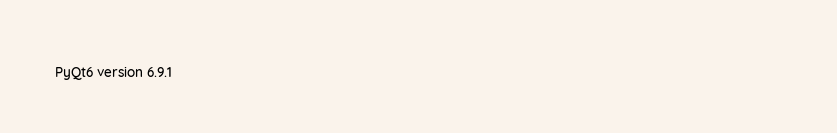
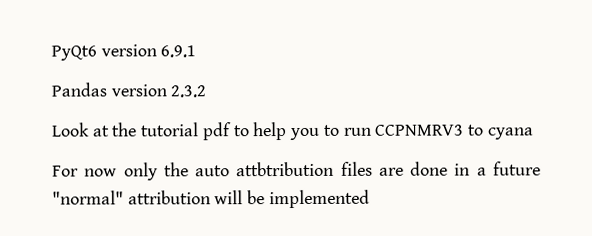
+ Pandas version 2.3.2
+ Look at the tutorial pdf to help you to run CCPNMRV3 to cyana
+ For now only the auto attbtribution files are done in a future "normal" attribution will be implemented

